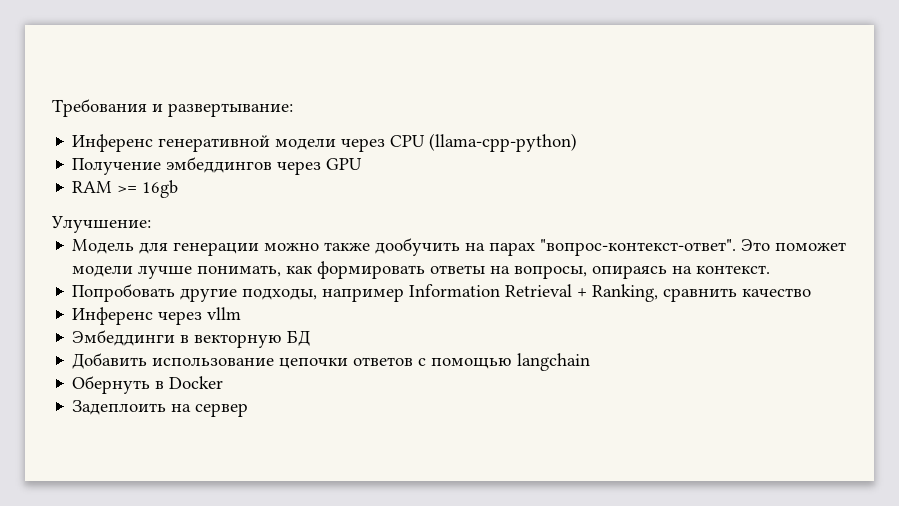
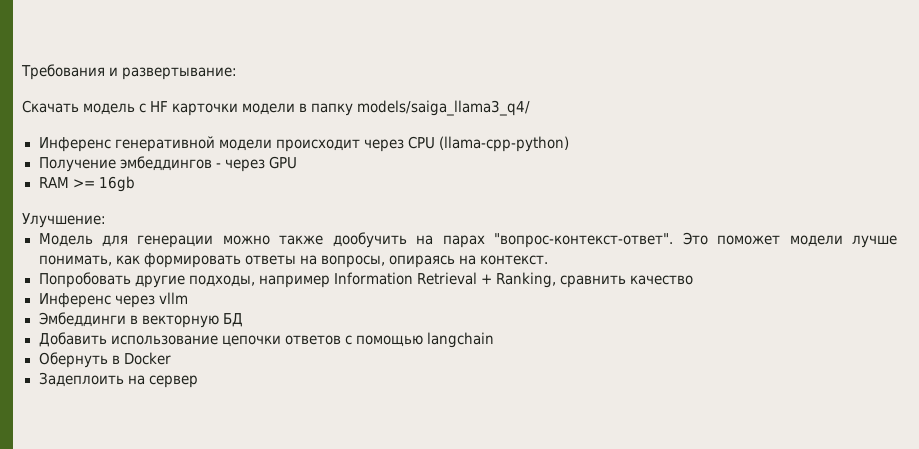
+ Скачать модель с HF карточки модели в папку models/saiga_llama3_q4/
- Инференс генеративной модели через CPU (llama-cpp-python)
+ Инференс генеративной модели происходит через CPU (llama-cpp-python)
- Получение эмбеддингов через GPU
+ Получение эмбеддингов - через GPU

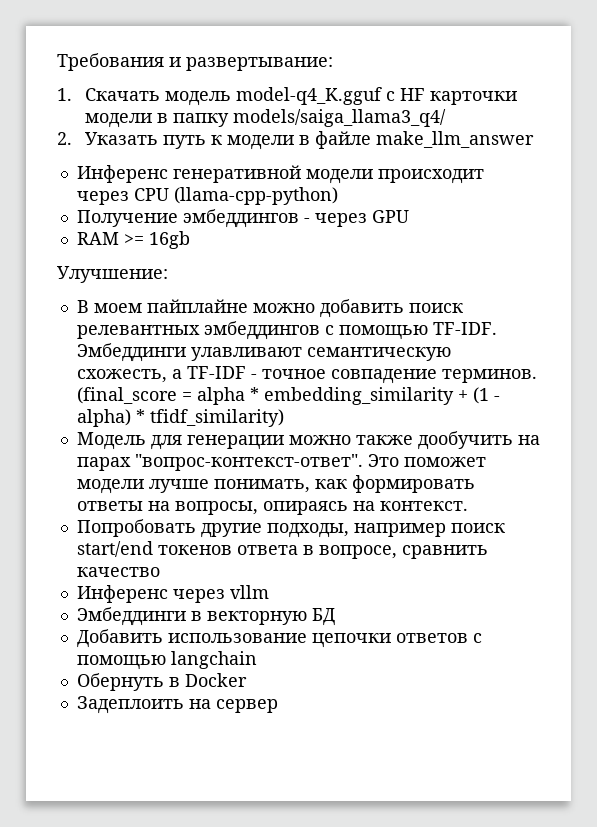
- Скачать модель с HF карточки модели в папку models/saiga_llama3_q4/
+ 1. Скачать модель model-q4_K.gguf с HF карточки модели в папку models/saiga_llama3_q4/
+ 2. Указать путь к модели в файле make_llm_answer
+ В моем пайплайне можно добавить поиск релевантных эмбеддингов с помощью TF-IDF. Эмбеддинги улавливают семантическую схожесть, а TF-IDF - точное совпадение терминов. (final_score = alpha * embedding_similarity + (1 - alpha) * tfidf_similarity)
- Попробовать другие подходы, например Information Retrieval + Ranking, сравнить качество
+ Попробовать другие подходы, например поиск start/end токенов ответа в вопросе, сравнить качество

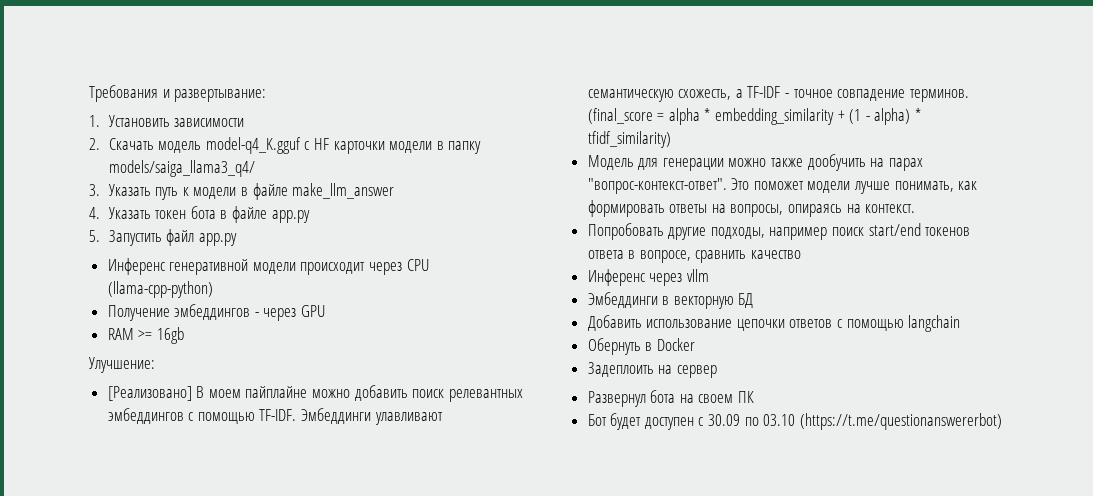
- 1. Скачать модель model-q4_K.gguf с HF карточки модели в папку models/saiga_llama3_q4/
+ 1. Установить зависимости
+ 2. Скачать модель model-q4_K.gguf с HF карточки модели в папку models/saiga_llama3_q4/
- 2. Указать путь к модели в файле make_llm_answer
+ 3. Указать путь к модели в файле make_llm_answer
+ 4. Указать токен бота в файле app.py
+ 5. Запустить файл app.py
- В моем пайплайне можно добавить поиск релевантных эмбеддингов с помощью TF-IDF.
+ [Реализовано] В моем пайплайне можно добавить поиск релевантных эмбеддингов с помощью TF-IDF.
+ Развернул бота на своем ПК
+ Бот будет доступен с 30.09 по 03.10 (https://t.me/questionanswererbot)

